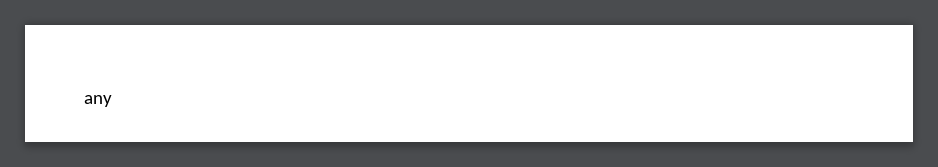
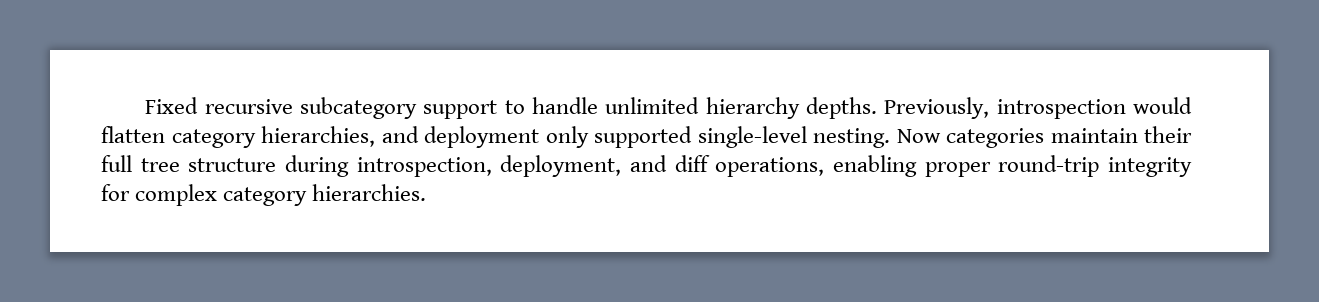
- any
+ Fixed recursive subcategory support to handle unlimited hierarchy depths. Previously, introspection would flatten category hierarchies, and deployment only supported single-level nesting. Now categories maintain their full tree structure during introspection, deployment, and diff operations, enabling proper round-trip integrity for complex category hierarchies.

